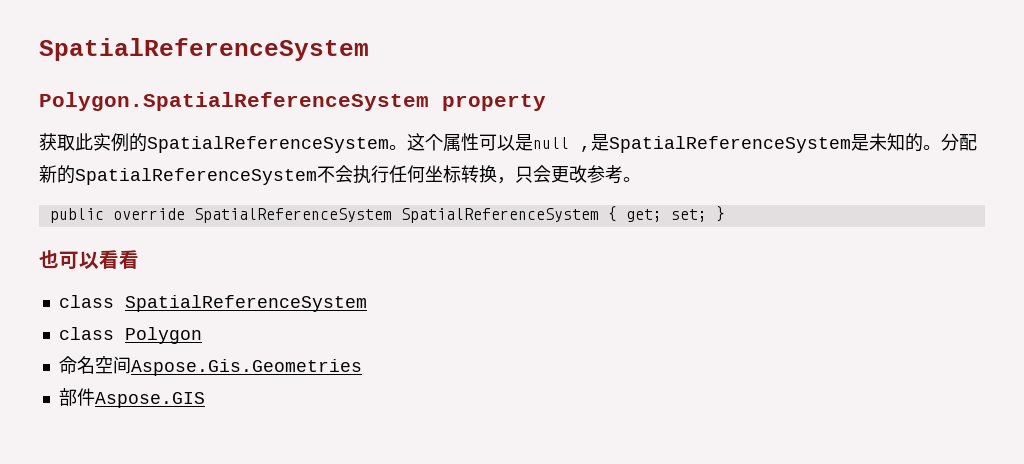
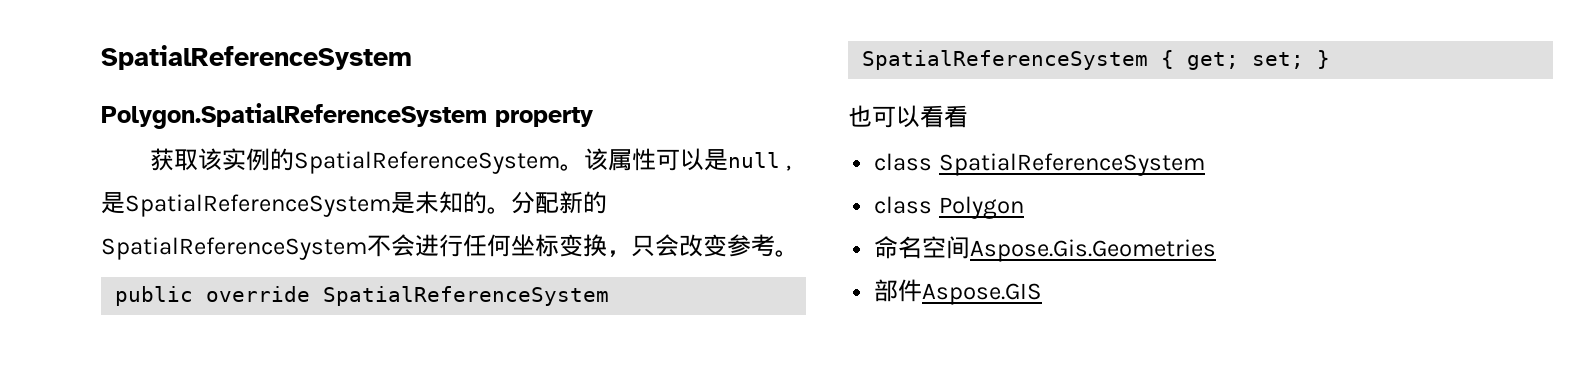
- 获取此实例的SpatialReferenceSystem。
+ 获取该实例的SpatialReferenceSystem。
- 这个属性可以是null ,是SpatialReferenceSystem是未知的。
+ 该属性可以是null ,是SpatialReferenceSystem是未知的。
- 分配新的SpatialReferenceSystem不会执行任何坐标转换，只会更改参考。
+ 分配新的SpatialReferenceSystem不会进行任何坐标变换，只会改变参考。

